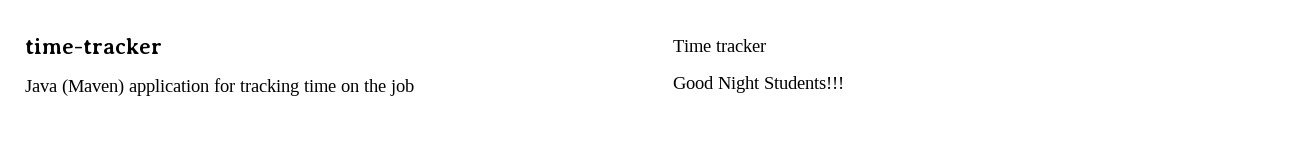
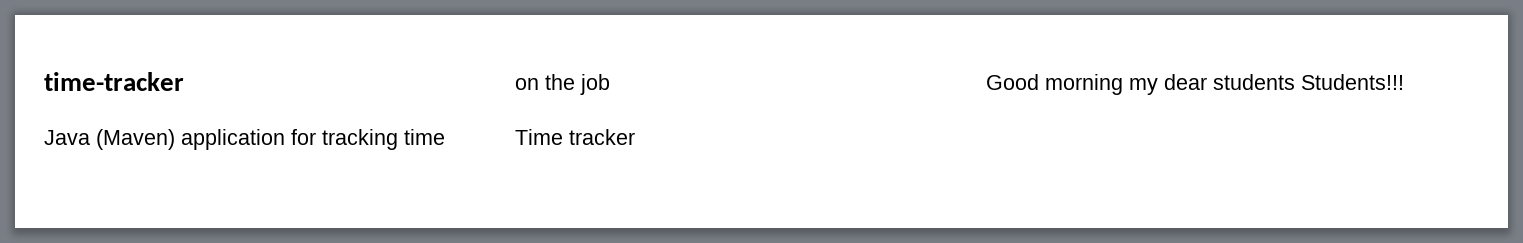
- Good Night Students!!!
+ Good morning my dear students Students!!!

